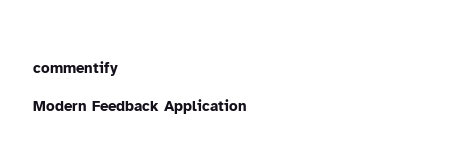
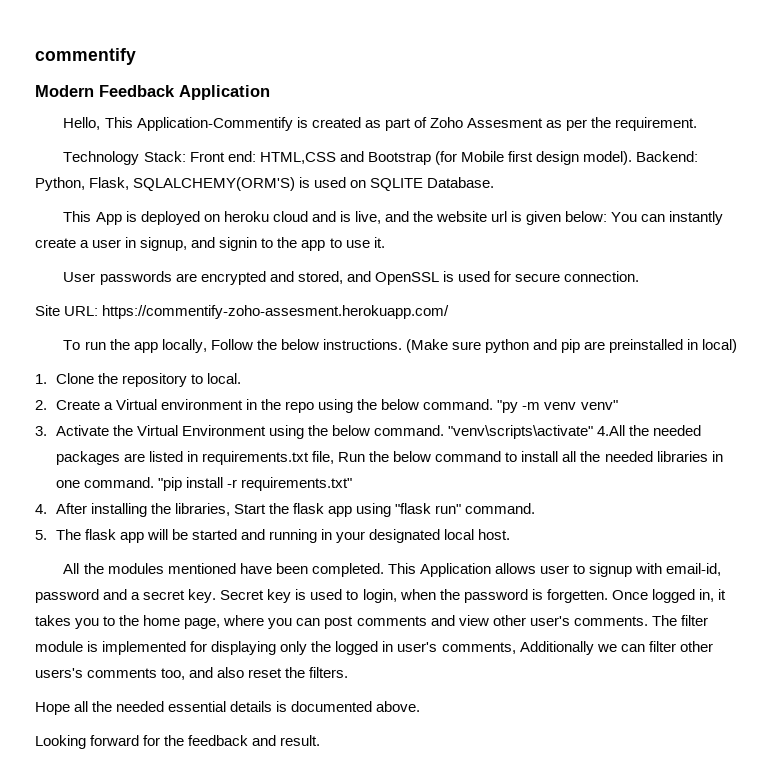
+ Hello, This Application-Commentify is created as part of Zoho Assesment as per the requirement.
+ Technology Stack: Front end: HTML,CSS and Bootstrap (for Mobile first design model). Backend: Python, Flask, SQLALCHEMY(ORM'S) is used on SQLITE Database.
+ This App is deployed on heroku cloud and is live, and the website url is given below: You can instantly create a user in signup, and signin to the app to use it.
+ User passwords are encrypted and stored, and OpenSSL is used for secure connection.
+ Site URL: https://commentify-zoho-assesment.herokuapp.com/
+ To run the app locally, Follow the below instructions. (Make sure python and pip are preinstalled in local)
+ 1. Clone the repository to local.
+ 2. Create a Virtual environment in the repo using the below command. "py -m venv venv"
+ 3. Activate the Virtual Environment using the below command. "venv\scripts\activate" 4.All the needed packages are listed in requirements.txt file, Run the below command to install all the needed libraries in one command. "pip install -r requirements.txt"
+ 4. After installing the libraries, Start the flask app using "flask run" command.
+ 5. The flask app will be started and running in your designated local host.
+ All the modules mentioned have been completed. This Application allows user to signup with email-id, password and a secret key. Secret key is used to login, when the password is forgetten. Once logged in, it takes you to the home page, where you can post comments and view other user's comments. The filter module is implemented for displaying only the logged in user's comments, Additionally we can filter other users's comments too, and also reset the filters.
+ Hope all the needed essential details is documented above.
+ Looking forward for the feedback and result.

